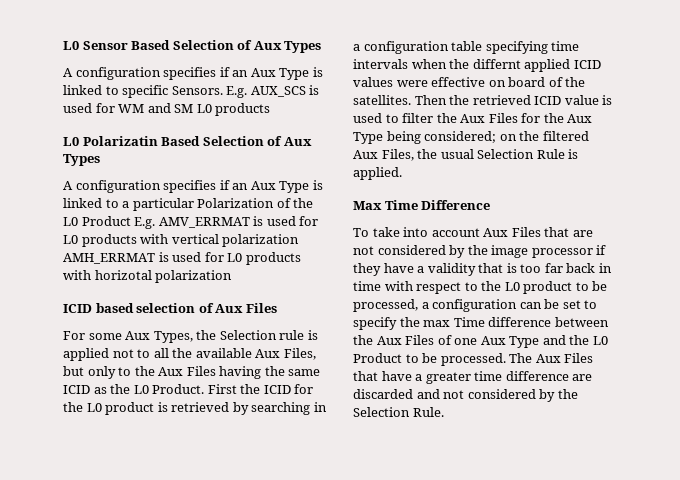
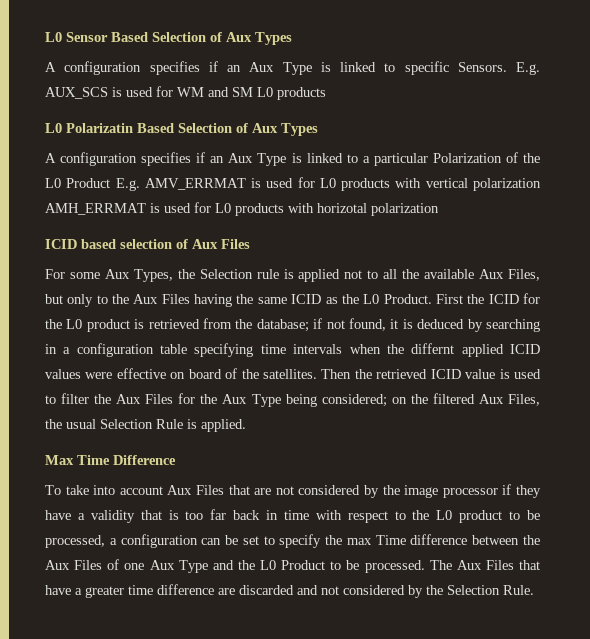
- First the ICID for the L0 product is retrieved by searching in a configuration table specifying time intervals when the differnt applied ICID values were effective on board of the satellites.
+ First the ICID for the L0 product is retrieved from the database; if not found, it is deduced by searching in a configuration table specifying time intervals when the differnt applied ICID values were effective on board of the satellites.

